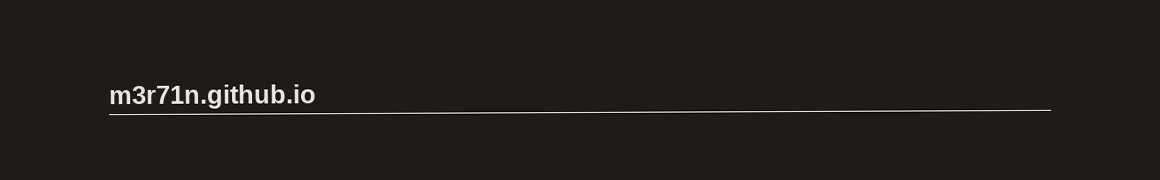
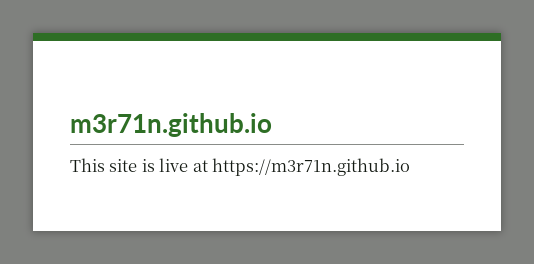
+ This site is live at https://m3r71n.github.io

